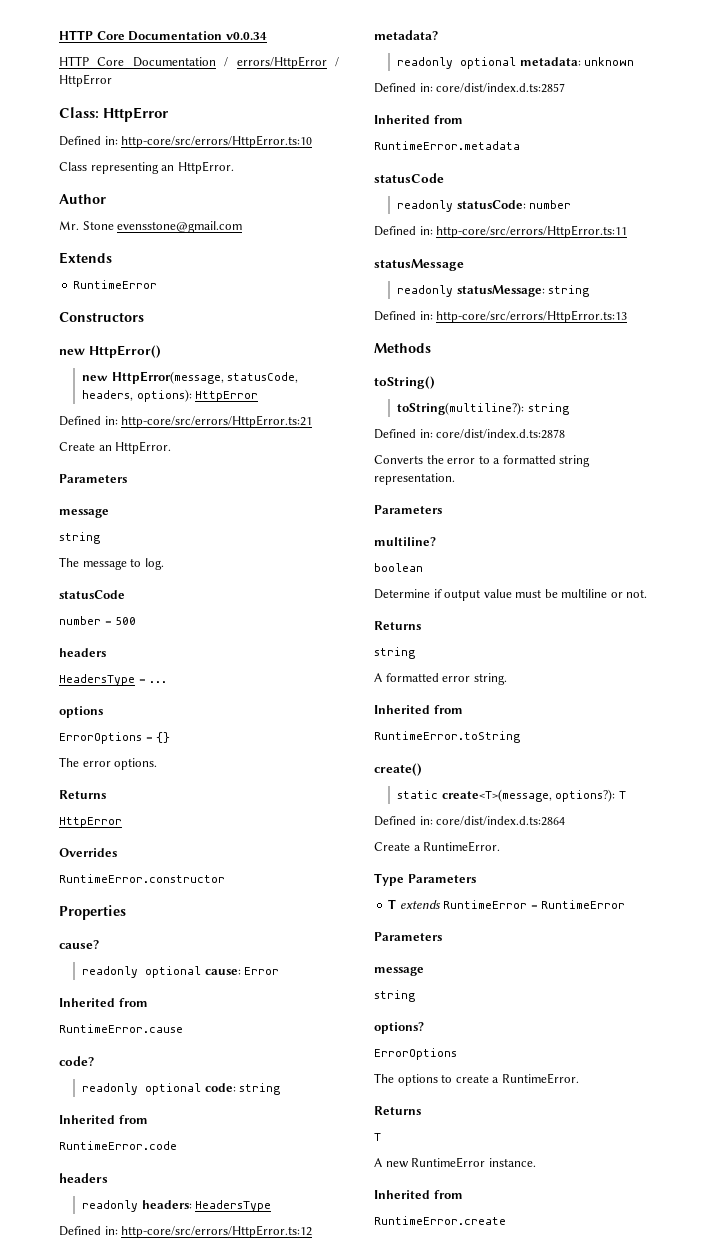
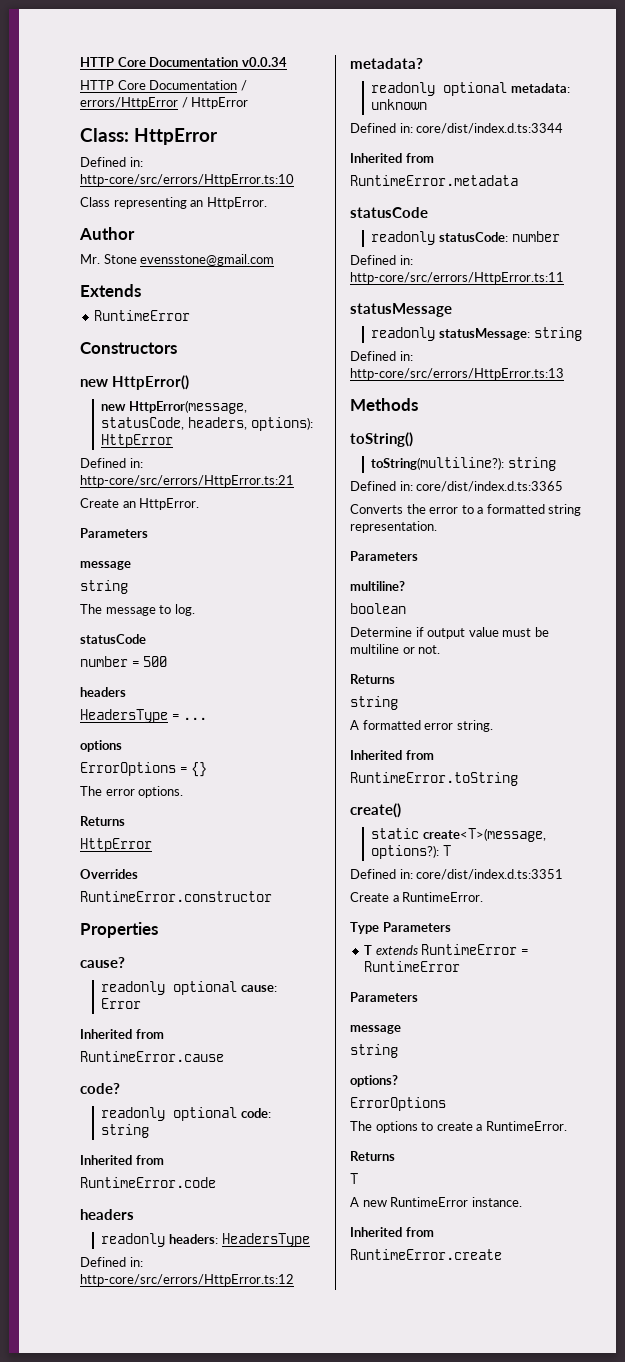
- Defined in: core/dist/index.d.ts:2857
+ Defined in: core/dist/index.d.ts:3344
- Defined in: core/dist/index.d.ts:2878
+ Defined in: core/dist/index.d.ts:3365
- Defined in: core/dist/index.d.ts:2864
+ Defined in: core/dist/index.d.ts:3351

